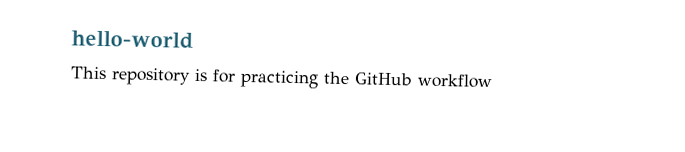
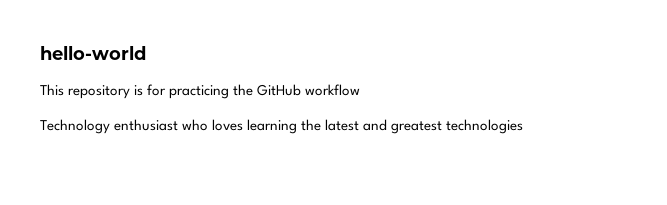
+ Technology enthusiast who loves learning the latest and greatest technologies

